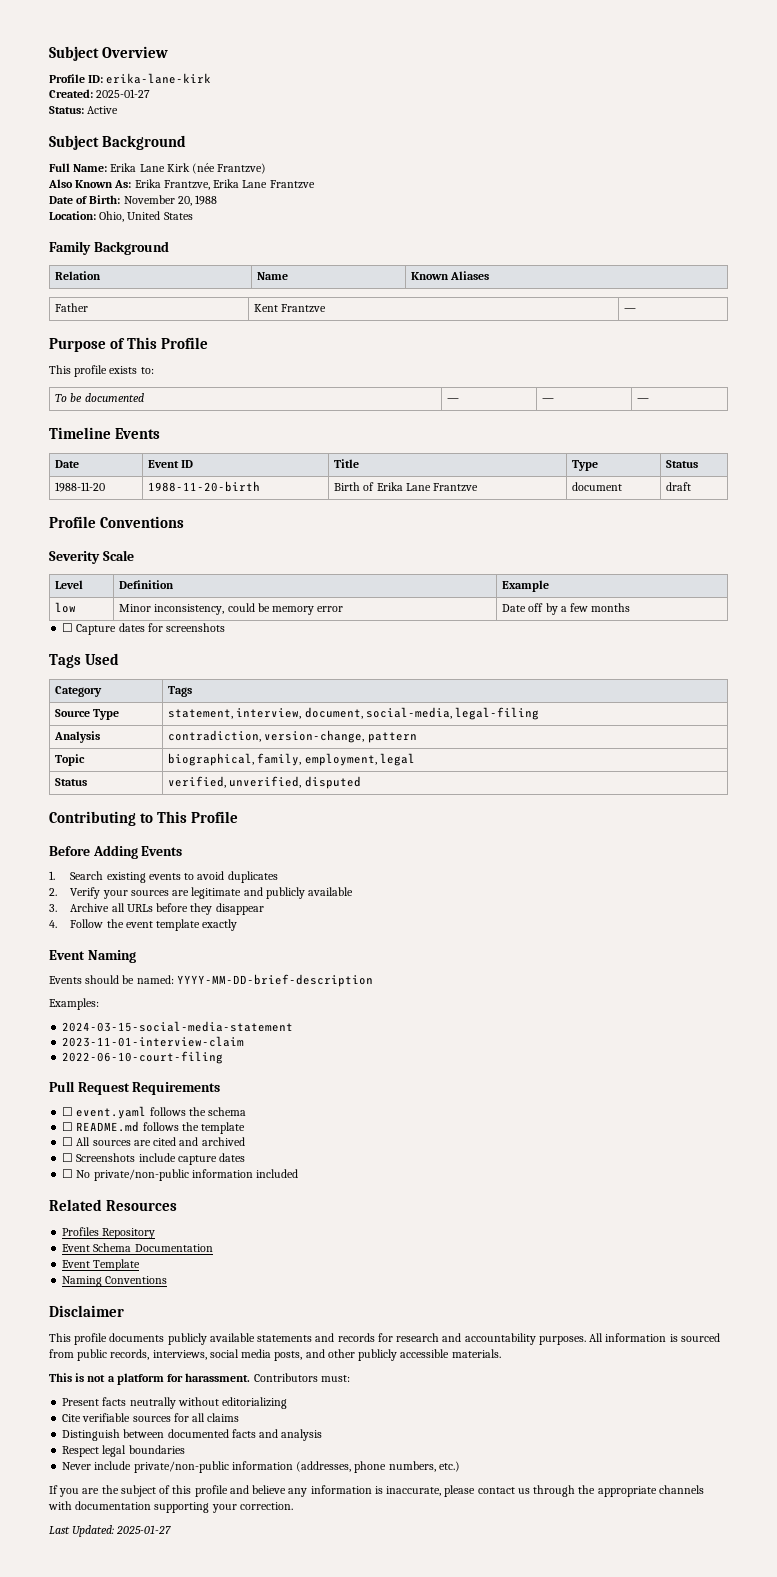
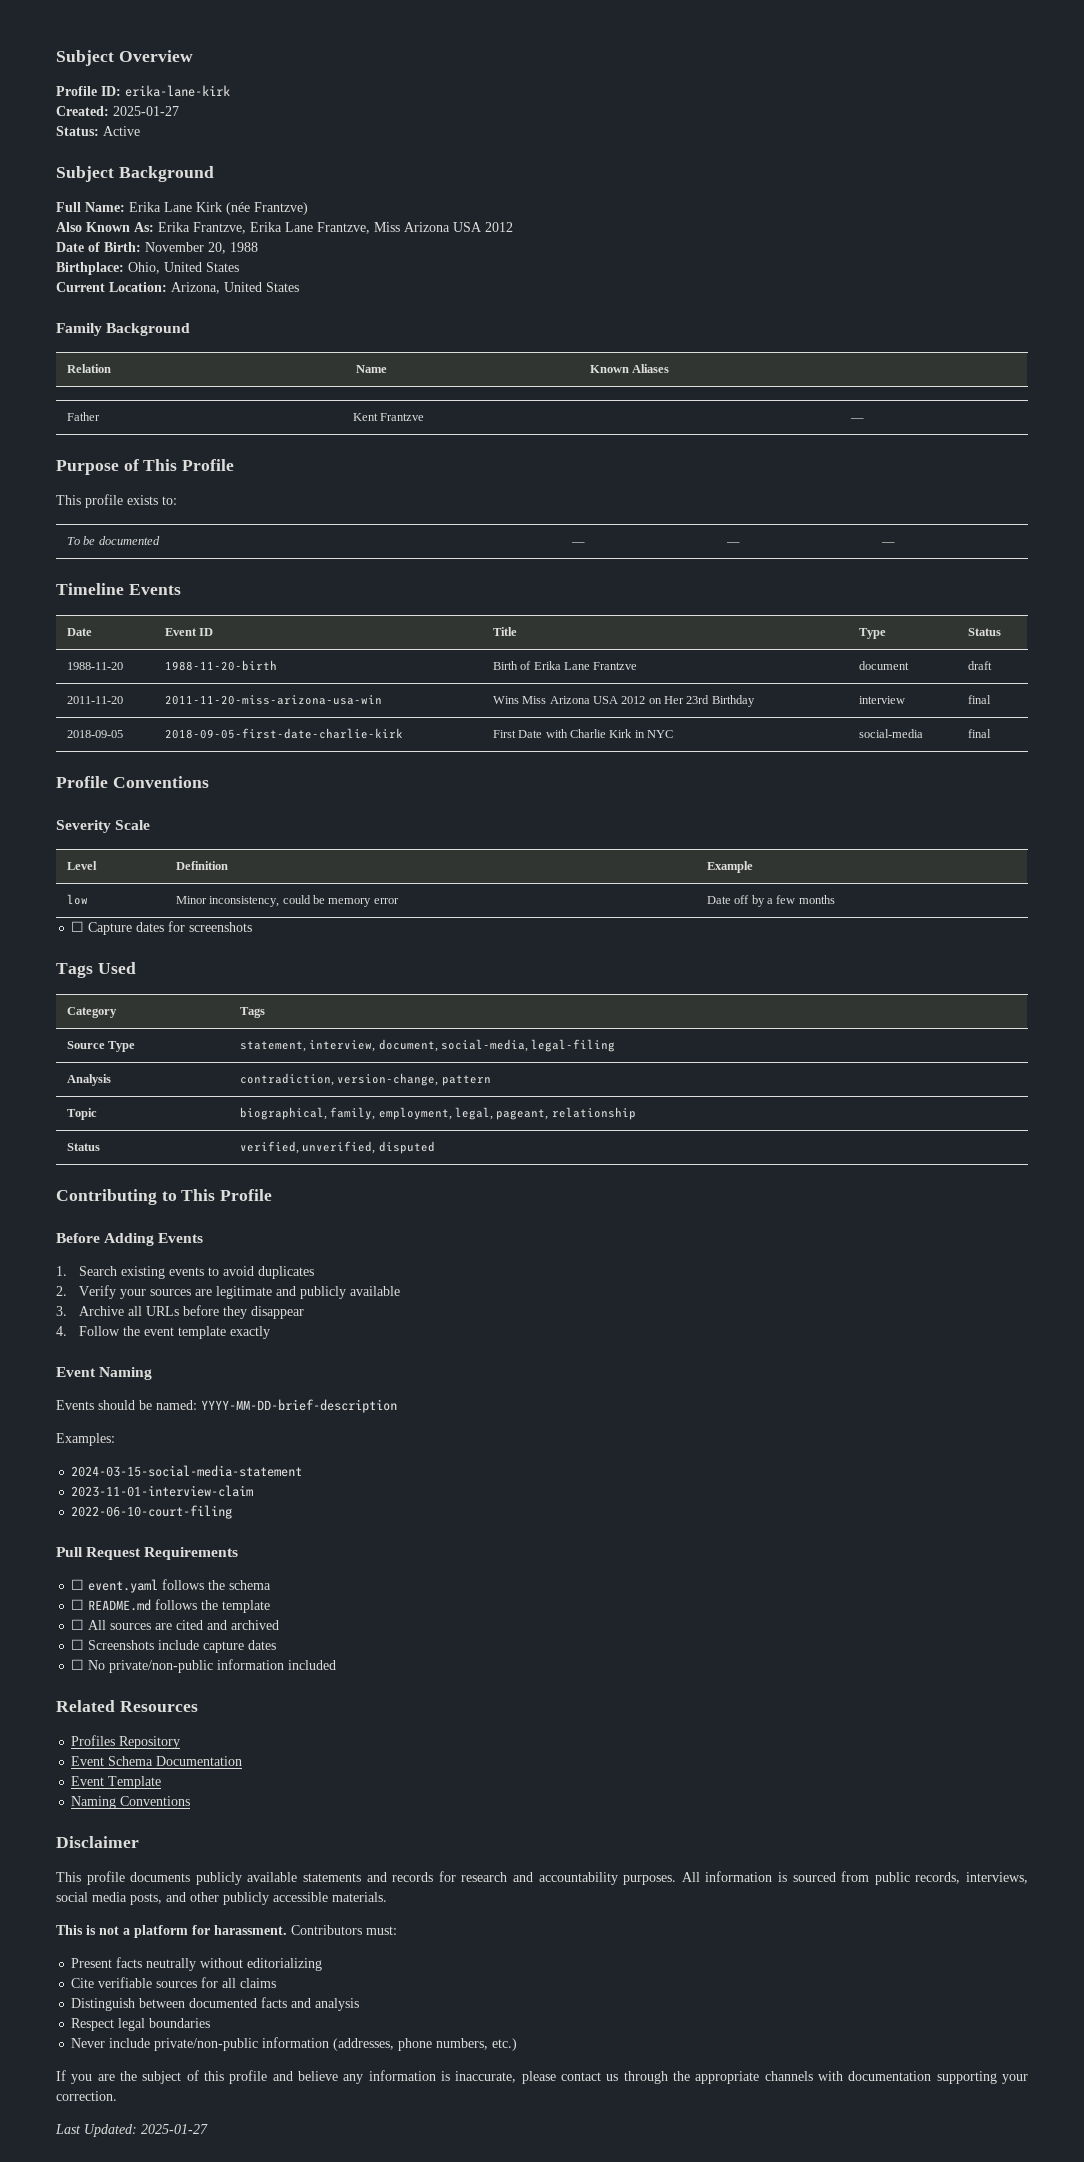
- Also Known As: Erika Frantzve, Erika Lane Frantzve
+ Also Known As: Erika Frantzve, Erika Lane Frantzve, Miss Arizona USA 2012
- Location: Ohio, United States
+ Birthplace: Ohio, United States
+ Current Location: Arizona, United States
+ 2011-11-20 | 2011-11-20-miss-arizona-usa-win | Wins Miss Arizona USA 2012 on Her 23rd Birthday | interview | final
+ 2018-09-05 | 2018-09-05-first-date-charlie-kirk | First Date with Charlie Kirk in NYC | social-media | final
- Topic | biographical, family, employment, legal
+ Topic | biographical, family, employment, legal, pageant, relationship

